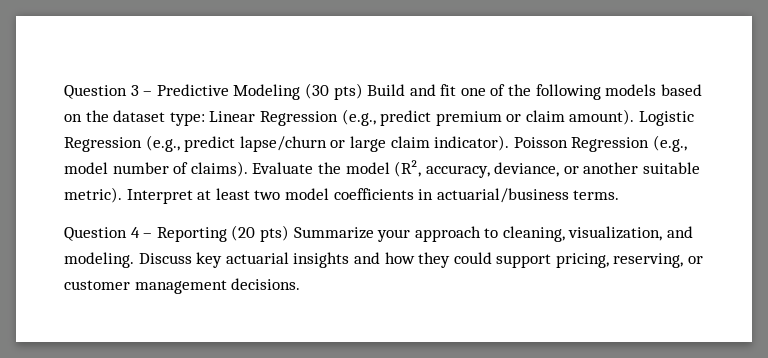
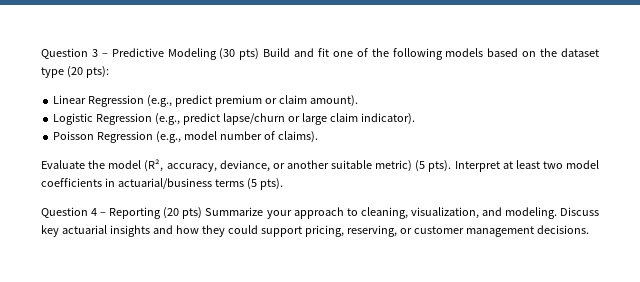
- Question 3 – Predictive Modeling (30 pts) Build and fit one of the following models based on the dataset type: Linear Regression (e.g., predict premium or claim amount). Logistic Regression (e.g., predict lapse/churn or large claim indicator). Poisson Regression (e.g., model number of claims). Evaluate the model (R², accuracy, deviance, or another suitable metric).
+ Question 3 – Predictive Modeling (30 pts) Build and fit one of the following models based on the dataset type (20 pts):
+ Linear Regression (e.g., predict premium or claim amount).
+ Logistic Regression (e.g., predict lapse/churn or large claim indicator).
+ Poisson Regression (e.g., model number of claims).
+ Evaluate the model (R², accuracy, deviance, or another suitable metric) (5 pts).
- Interpret at least two model coefficients in actuarial/business terms.
+ Interpret at least two model coefficients in actuarial/business terms (5 pts).

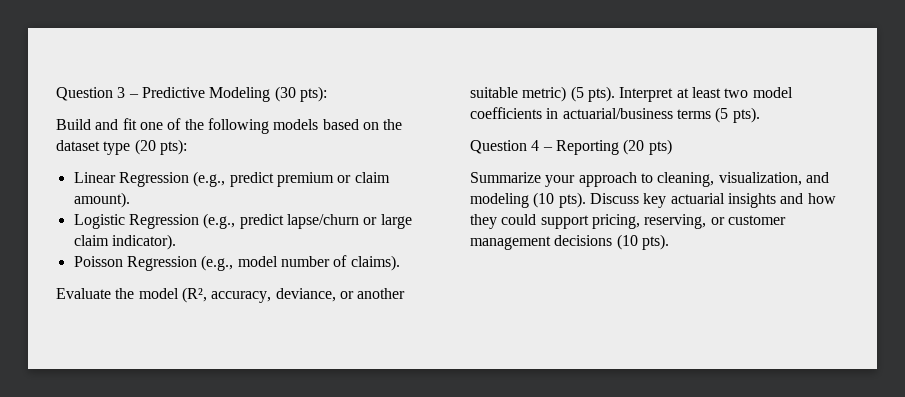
- Question 3 – Predictive Modeling (30 pts) Build and fit one of the following models based on the dataset type (20 pts):
+ Question 3 – Predictive Modeling (30 pts):
+ Build and fit one of the following models based on the dataset type (20 pts):
- Question 4 – Reporting (20 pts) Summarize your approach to cleaning, visualization, and modeling.
+ Question 4 – Reporting (20 pts)
+ Summarize your approach to cleaning, visualization, and modeling (10 pts).
- Discuss key actuarial insights and how they could support pricing, reserving, or customer management decisions.
+ Discuss key actuarial insights and how they could support pricing, reserving, or customer management decisions (10 pts).

